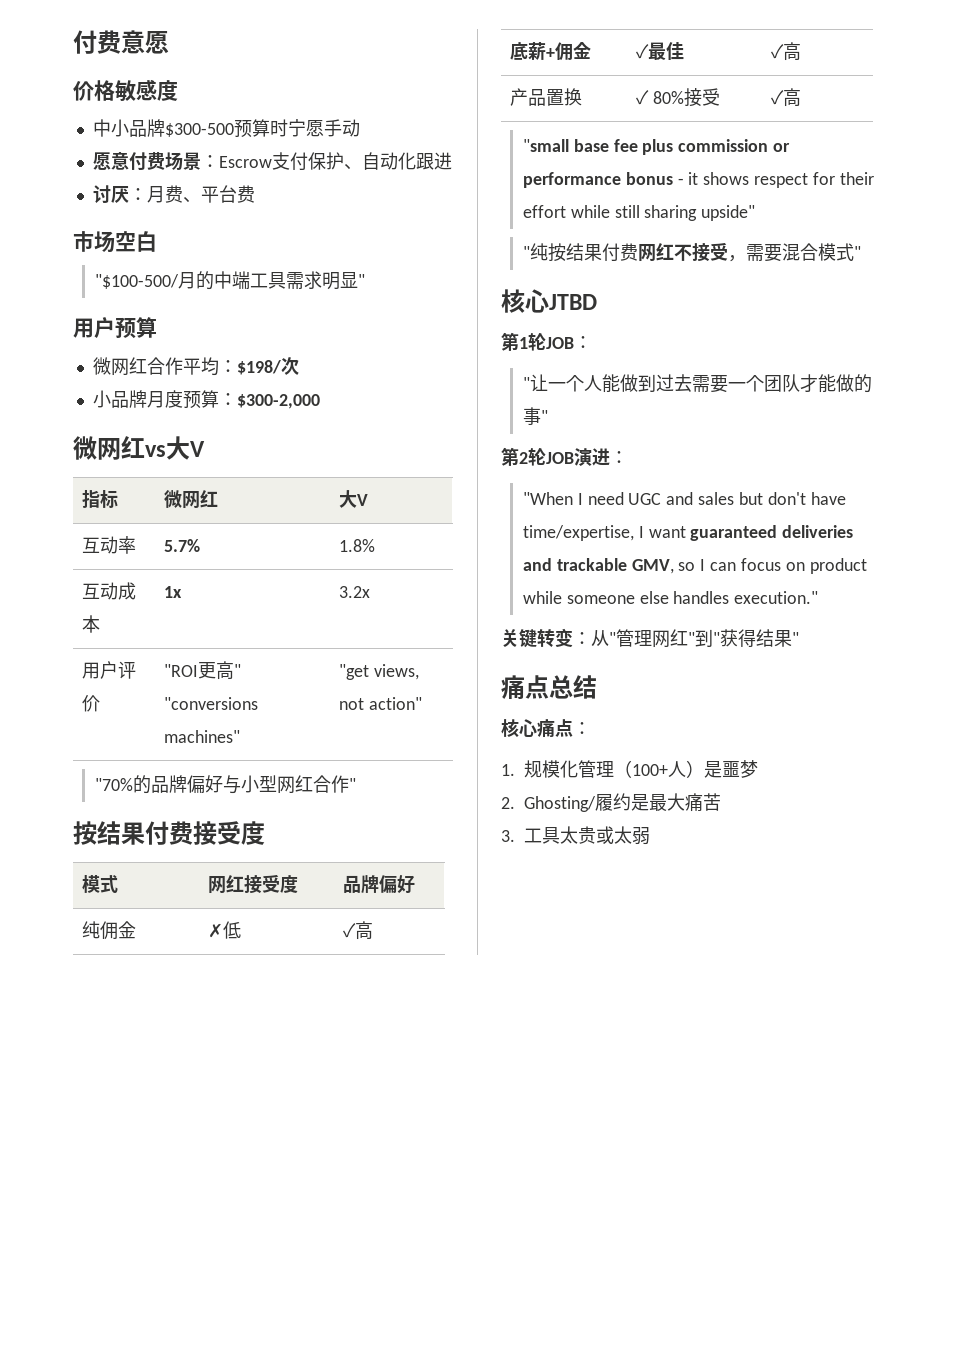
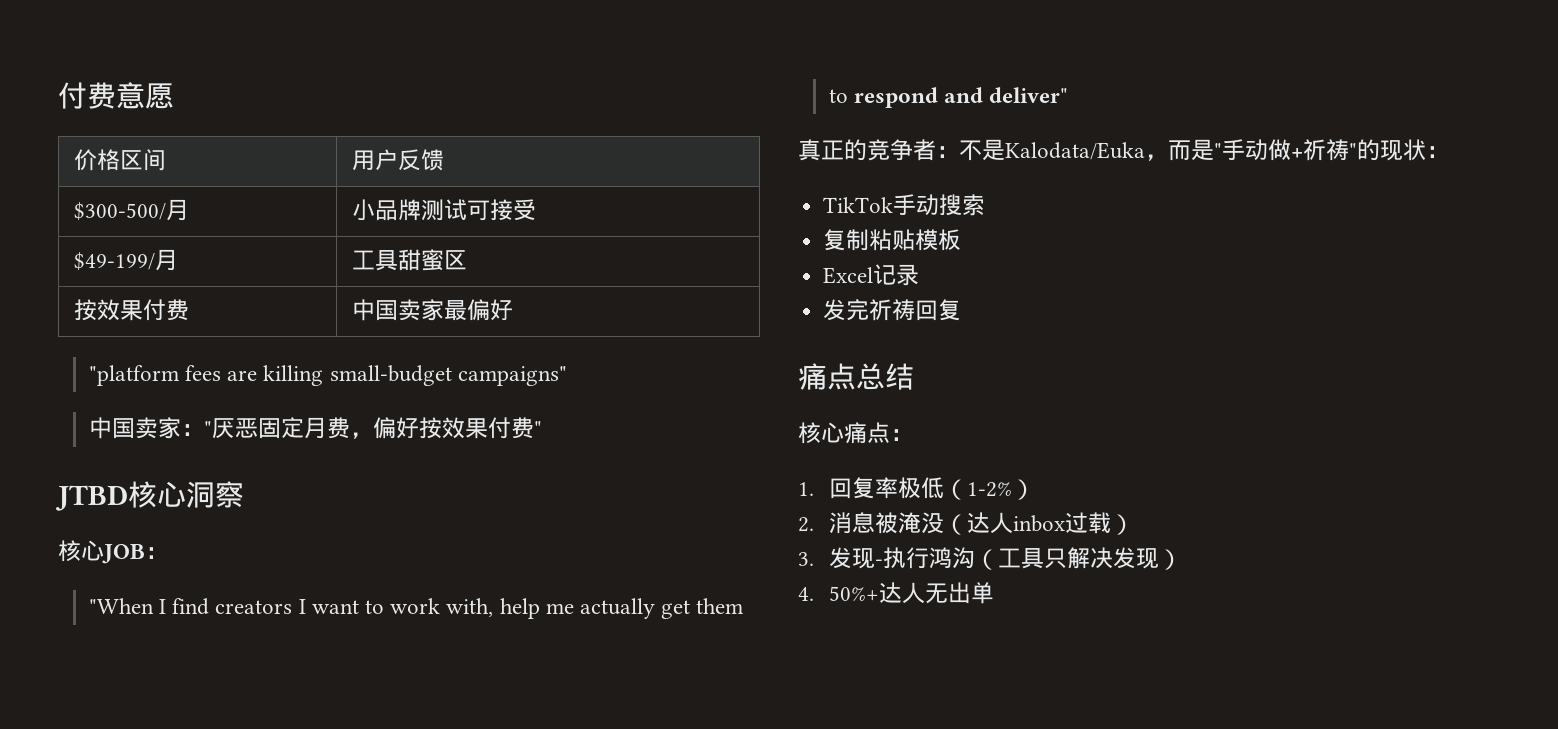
- 价格敏感度
- 中小品牌$300-500预算时宁愿手动
- 愿意付费场景：Escrow支付保护、自动化跟进
- 讨厌：月费、平台费
- 市场空白
- "$100-500/月的中端工具需求明显"
- 用户预算
- 微网红合作平均：$198/次
- 小品牌月度预算：$300-2,000
- 微网红vs大V
- 指标 | 微网红 | 大V
- 互动率 | 5.7% | 1.8%
- 互动成本 | 1x | 3.2x
- 用户评价 | "ROI更高" "conversions machines" | "get views, not action"
- "70%的品牌偏好与小型网红合作"
- 按结果付费接受度
- 模式 | 网红接受度 | 品牌偏好
- 纯佣金 | ✗低 | ✓高
- 底薪+佣金 | ✓最佳 | ✓高
- 产品置换 | ✓ 80%接受 | ✓高
- "small base fee plus commission or performance bonus - it shows respect for their effort while still sharing upside"
- "纯按结果付费网红不接受，需要混合模式"
- 核心JTBD
- 第1轮JOB：
- "让一个人能做到过去需要一个团队才能做的事"
- 第2轮JOB演进：
- "When I need UGC and sales but don't have time/expertise, I want guaranteed deliveries and trackable GMV, so I can focus on product while someone else handles execution."
- 关键转变：从"管理网红"到"获得结果"
+ 价格区间 | 用户反馈
+ $300-500/月 | 小品牌测试可接受
+ $49-199/月 | 工具甜蜜区
+ 按效果付费 | 中国卖家最偏好
+ "platform fees are killing small-budget campaigns"
+ 中国卖家："厌恶固定月费，偏好按效果付费"
+ JTBD核心洞察
+ 核心JOB：
+ "When I find creators I want to work with, help me actually get them to respond and deliver"
+ 真正的竞争者：不是Kalodata/Euka，而是"手动做+祈祷"的现状：
+ TikTok手动搜索
+ 复制粘贴模板
+ Excel记录
+ 发完祈祷回复
- 1.规模化管理（100+人）是噩梦
+ 1.回复率极低（1-2%）
- 2. Ghosting/履约是最大痛苦
- 3.工具太贵或太弱
+ 2.消息被淹没（达人inbox过载）
+ 3.发现-执行鸿沟（工具只解决发现）
+ 4. 50%+达人无出单

